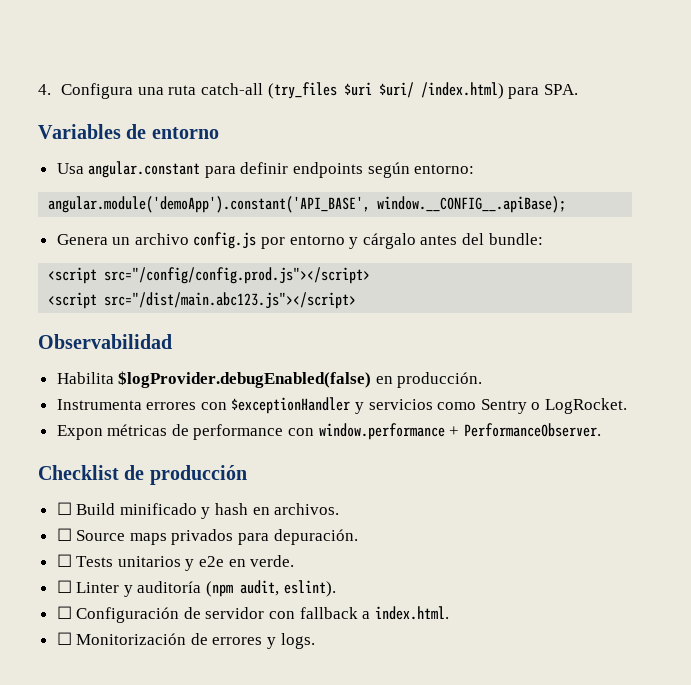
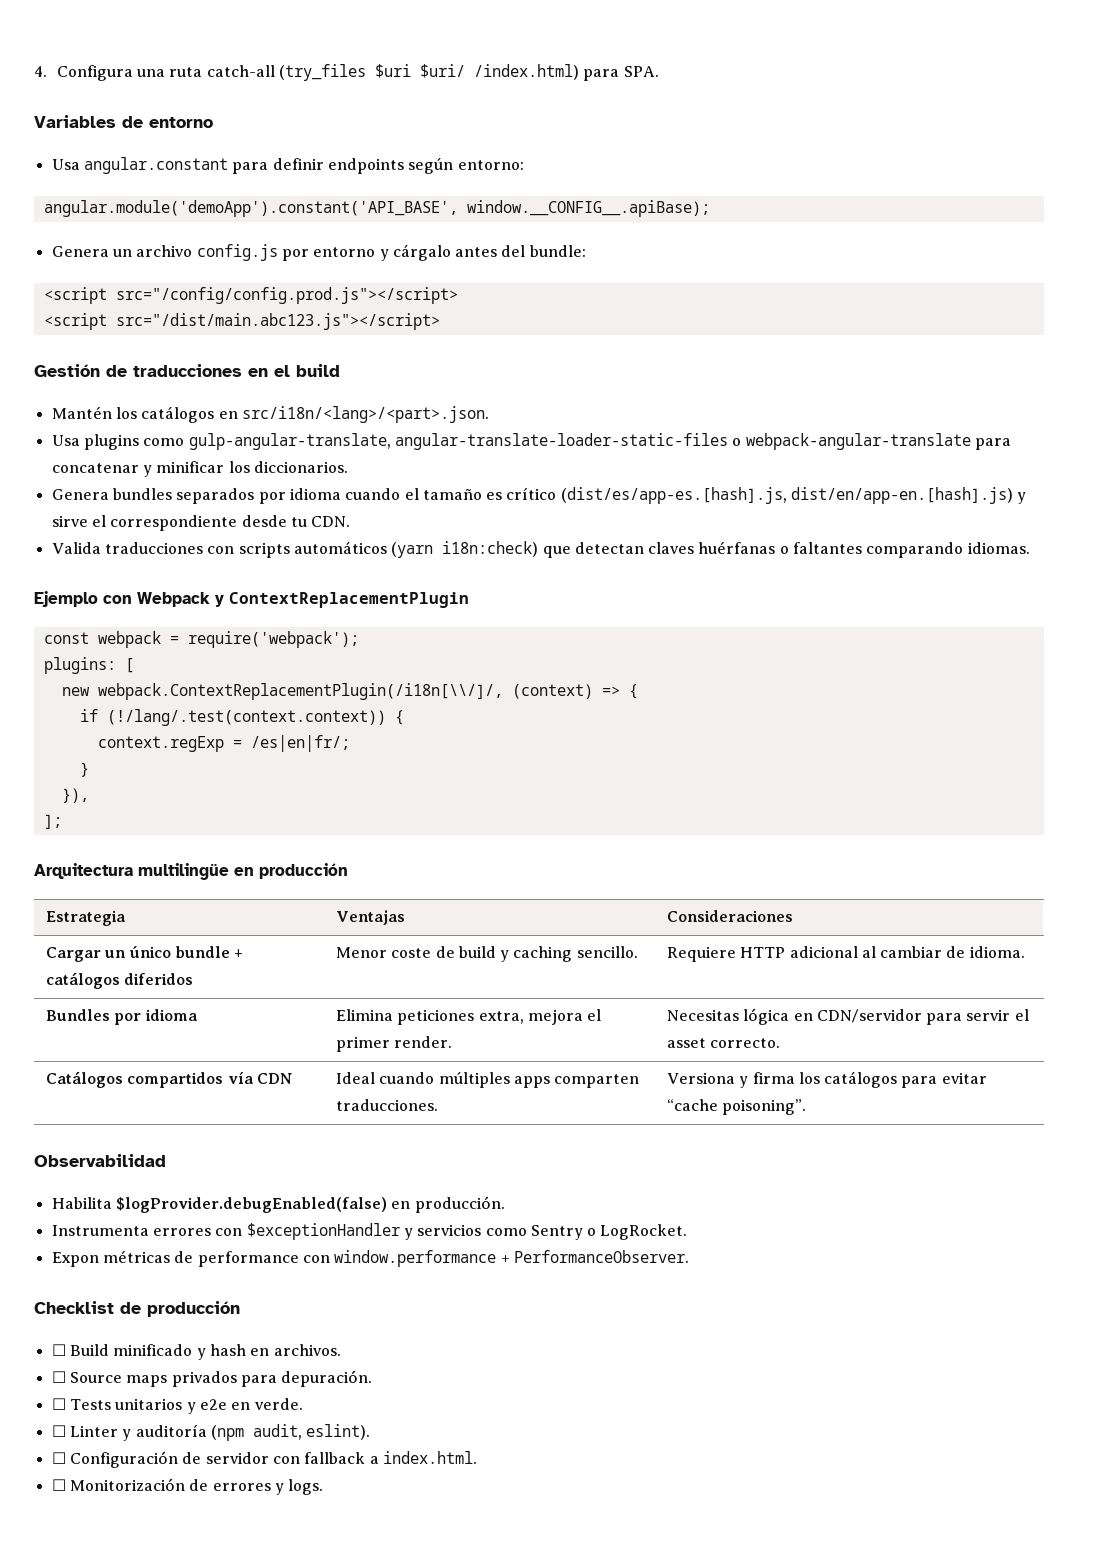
+ Gestión de traducciones en el build
+ Mantén los catálogos en src/i18n/<lang>/<part>.json.
+ Usa plugins como gulp-angular-translate, angular-translate-loader-static-files o webpack-angular-translate para concatenar y minificar los diccionarios.
+ Genera bundles separados por idioma cuando el tamaño es crítico (dist/es/app-es.[hash].js, dist/en/app-en.[hash].js) y sirve el correspondiente desde tu CDN.
+ Valida traducciones con scripts automáticos (yarn i18n:check) que detectan claves huérfanas o faltantes comparando idiomas.
+ Ejemplo con Webpack y ContextReplacementPlugin
+ const webpack = require('webpack');
+ plugins: [
+ new webpack.ContextReplacementPlugin(/i18n[\\/]/, (context) => {
+ if (!/lang/.test(context.context)) {
+ context.regExp = /es|en|fr/;
+ }
+ }),
+ ];
+ Arquitectura multilingüe en producción
+ Estrategia | Ventajas | Consideraciones
+ Cargar un único bundle + catálogos diferidos | Menor coste de build y caching sencillo. | Requiere HTTP adicional al cambiar de idioma.
+ Bundles por idioma | Elimina peticiones extra, mejora el primer render. | Necesitas lógica en CDN/servidor para servir el asset correcto.
+ Catálogos compartidos vía CDN | Ideal cuando múltiples apps comparten traducciones. | Versiona y firma los catálogos para evitar “cache poisoning”.

